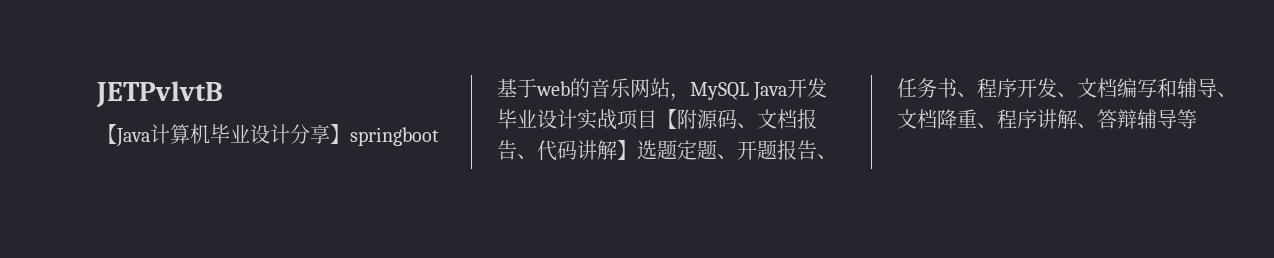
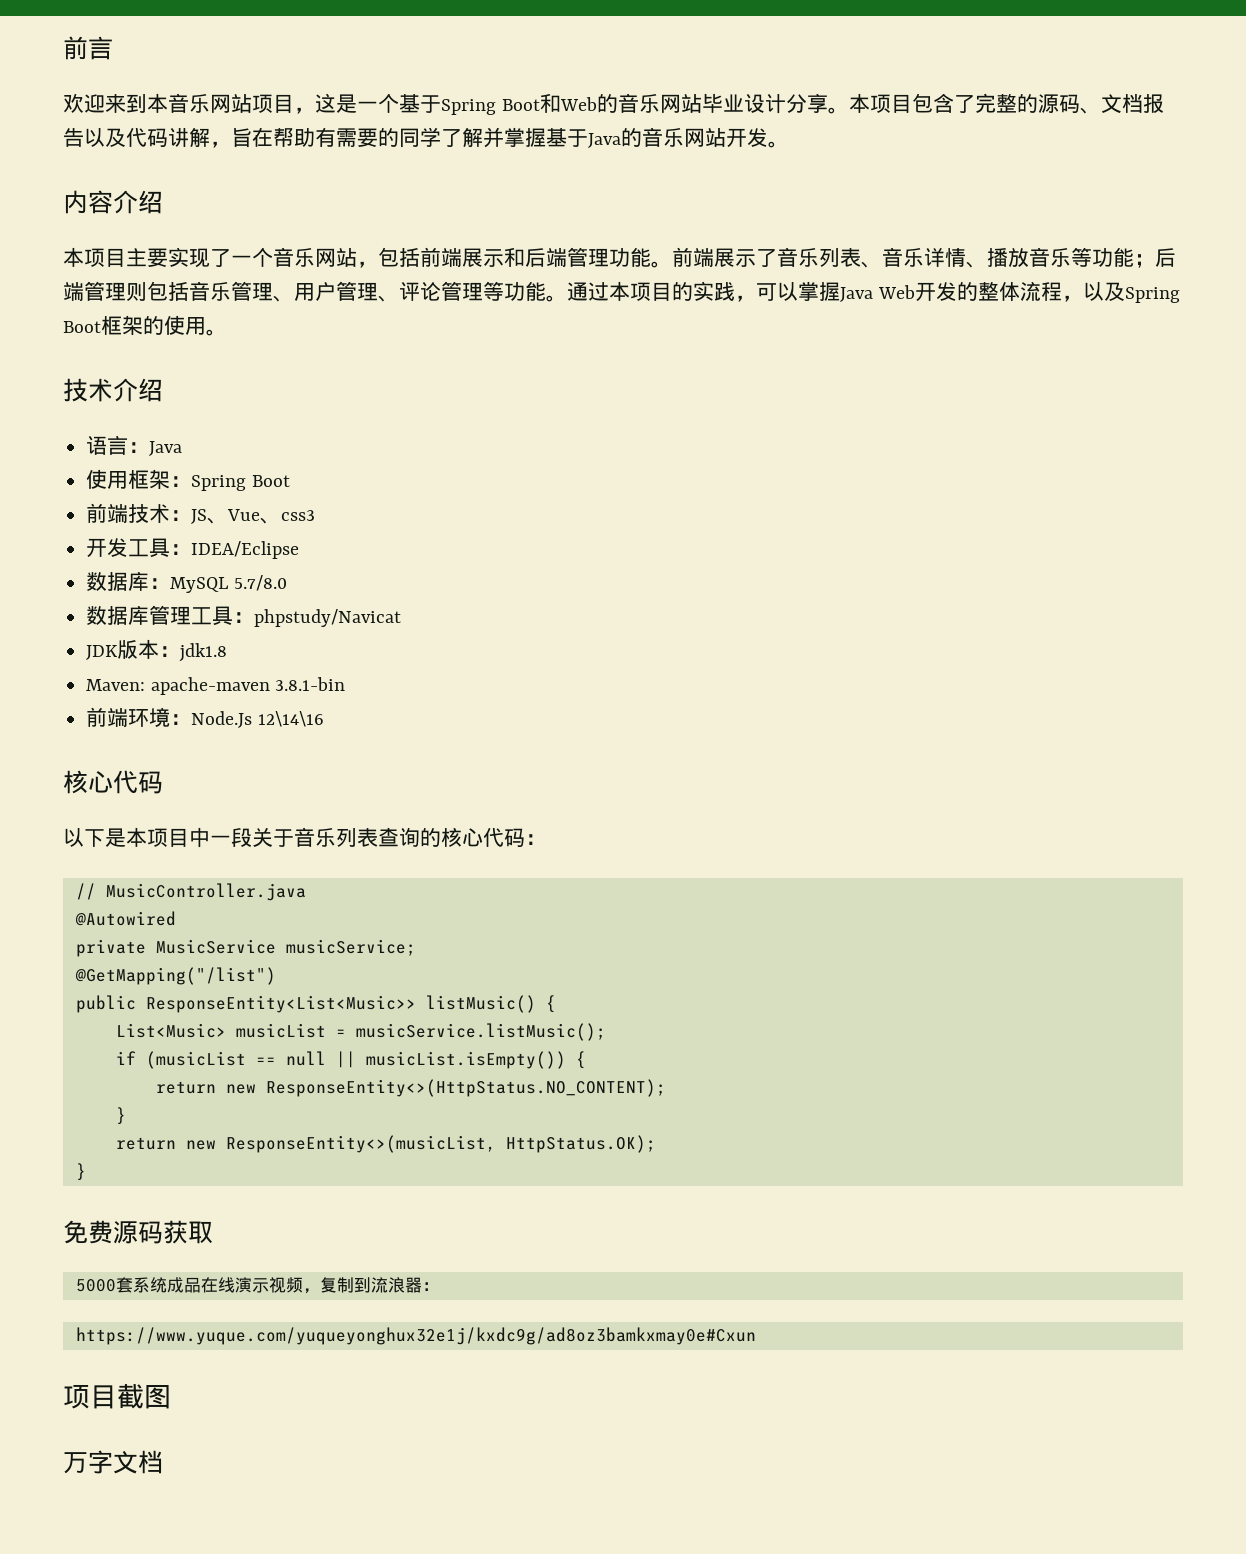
- JETPvlvtB
- 【Java计算机毕业设计分享】springboot基于web的音乐网站，MySQL Java开发毕业设计实战项目【附源码、文档报告、代码讲解】选题定题、开题报告、任务书、程序开发、文档编写和辅导、文档降重、程序讲解、答辩辅导等
+ 前言
+ 欢迎来到本音乐网站项目，这是一个基于Spring Boot和Web的音乐网站毕业设计分享。本项目包含了完整的源码、文档报告以及代码讲解，旨在帮助有需要的同学了解并掌握基于Java的音乐网站开发。
+ 内容介绍
+ 本项目主要实现了一个音乐网站，包括前端展示和后端管理功能。前端展示了音乐列表、音乐详情、播放音乐等功能；后端管理则包括音乐管理、用户管理、评论管理等功能。通过本项目的实践，可以掌握Java Web开发的整体流程，以及Spring Boot框架的使用。
+ 技术介绍
+ 语言：Java
+ 使用框架：Spring Boot
+ 前端技术：JS、Vue、css3
+ 开发工具：IDEA/Eclipse
+ 数据库：MySQL 5.7/8.0
+ 数据库管理工具：phpstudy/Navicat
+ JDK版本：jdk1.8
+ Maven: apache-maven 3.8.1-bin
+ 前端环境：Node.Js 12\14\16
+ 核心代码
+ 以下是本项目中一段关于音乐列表查询的核心代码：
+ // MusicController.java
+ @Autowired
+ private MusicService musicService;
+ @GetMapping("/list")
+ public ResponseEntity<List<Music>> listMusic() {
+ List<Music> musicList = musicService.listMusic();
+ if (musicList == null || musicList.isEmpty()) {
+ return new ResponseEntity<>(HttpStatus.NO_CONTENT);
+ }
+ return new ResponseEntity<>(musicList, HttpStatus.OK);
+ }
+ 免费源码获取
+ 5000套系统成品在线演示视频，复制到流浪器：
+ https://www.yuque.com/yuqueyonghux32e1j/kxdc9g/ad8oz3bamkxmay0e#Cxun
+ 项目截图
+ 万字文档

